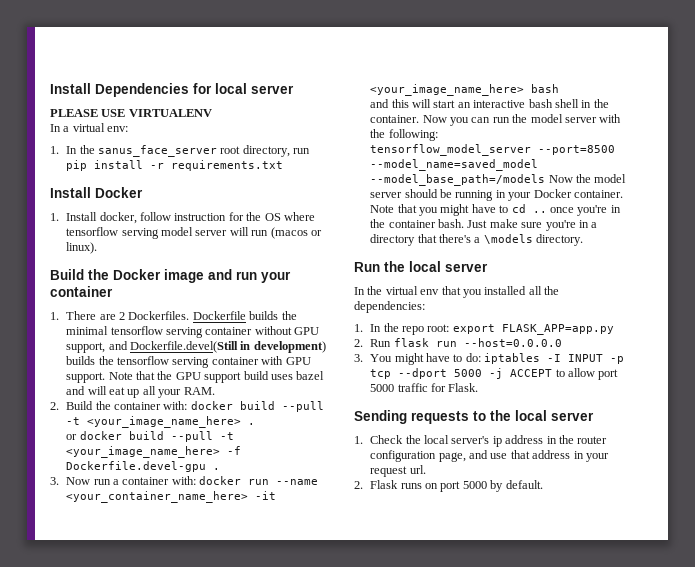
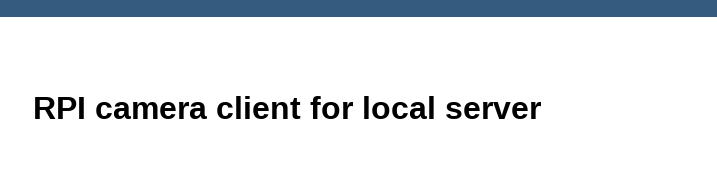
- Install Dependencies for local server
+ RPI camera client for local server
- PLEASE USE VIRTUALENV
- In a virtual env:
- 1. In the sanus_face_server root directory, run pip install -r requirements.txt
- Install Docker
- 1. Install docker, follow instruction for the OS where tensorflow serving model server will run (macos or linux).
- Build the Docker image and run your container
- 1. There are 2 Dockerfiles. Dockerfile builds the minimal tensorflow serving container without GPU support, and Dockerfile.devel(Still in development) builds the tensorflow serving container with GPU support. Note that the GPU support build uses bazel and will eat up all your RAM.
- 2. Build the container with: docker build --pull -t <your_image_name_here> .
- or docker build --pull -t <your_image_name_here> -f Dockerfile.devel-gpu .
- 3. Now run a container with: docker run --name <your_container_name_here> -it <your_image_name_here> bash
- and this will start an interactive bash shell in the container. Now you can run the model server with the following:
- tensorflow_model_server --port=8500 --model_name=saved_model --model_base_path=/models Now the model server should be running in your Docker container. Note that you might have to cd .. once you're in the container bash. Just make sure you're in a directory that there's a \models directory.
- Run the local server
- In the virtual env that you installed all the dependencies:
- 1. In the repo root: export FLASK_APP=app.py
- 2. Run flask run --host=0.0.0.0
- 3. You might have to do: iptables -I INPUT -p tcp --dport 5000 -j ACCEPT to allow port 5000 traffic for Flask.
- Sending requests to the local server
- 1. Check the local server's ip address in the router configuration page, and use that address in your request url.
- 2. Flask runs on port 5000 by default.

